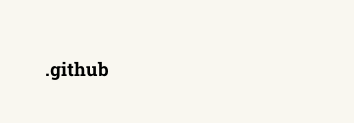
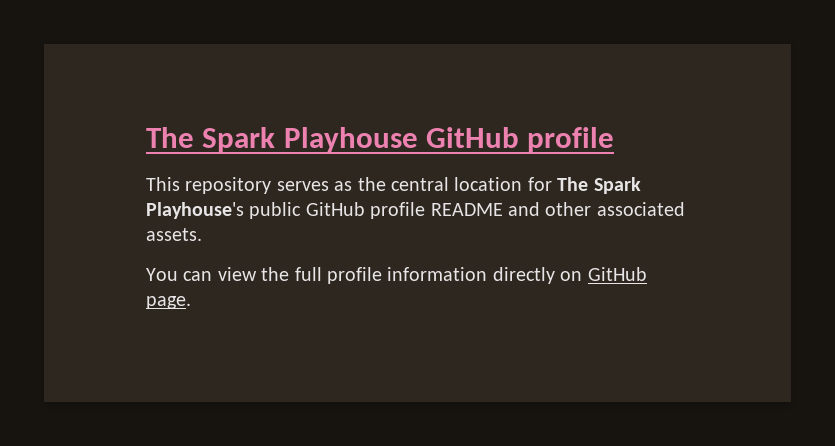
- .github
+ The Spark Playhouse GitHub profile
+ This repository serves as the central location for The Spark Playhouse's public GitHub profile README and other associated assets.
+ You can view the full profile information directly on GitHub page.

